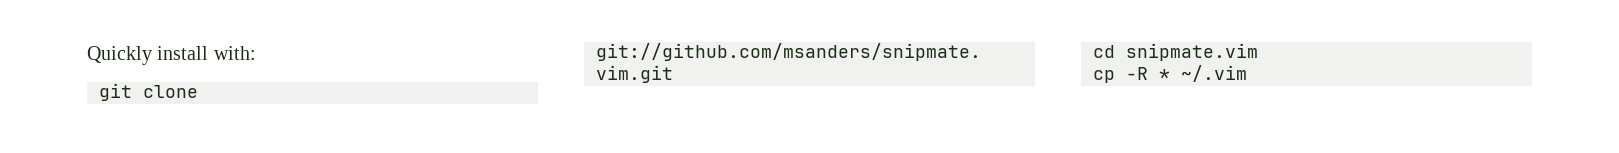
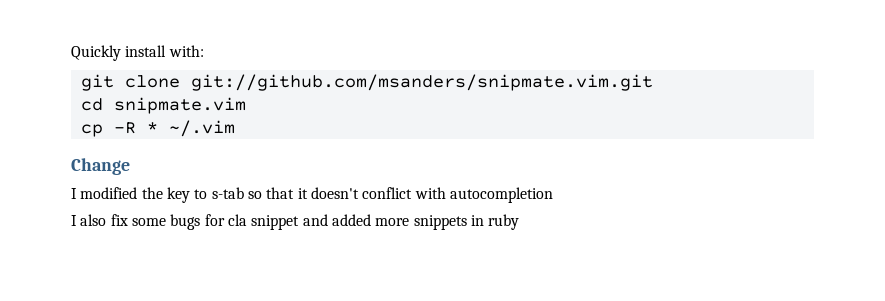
+ Change
+ I modified the key to s-tab so that it doesn't conflict with autocompletion
+ I also fix some bugs for cla snippet and added more snippets in ruby

